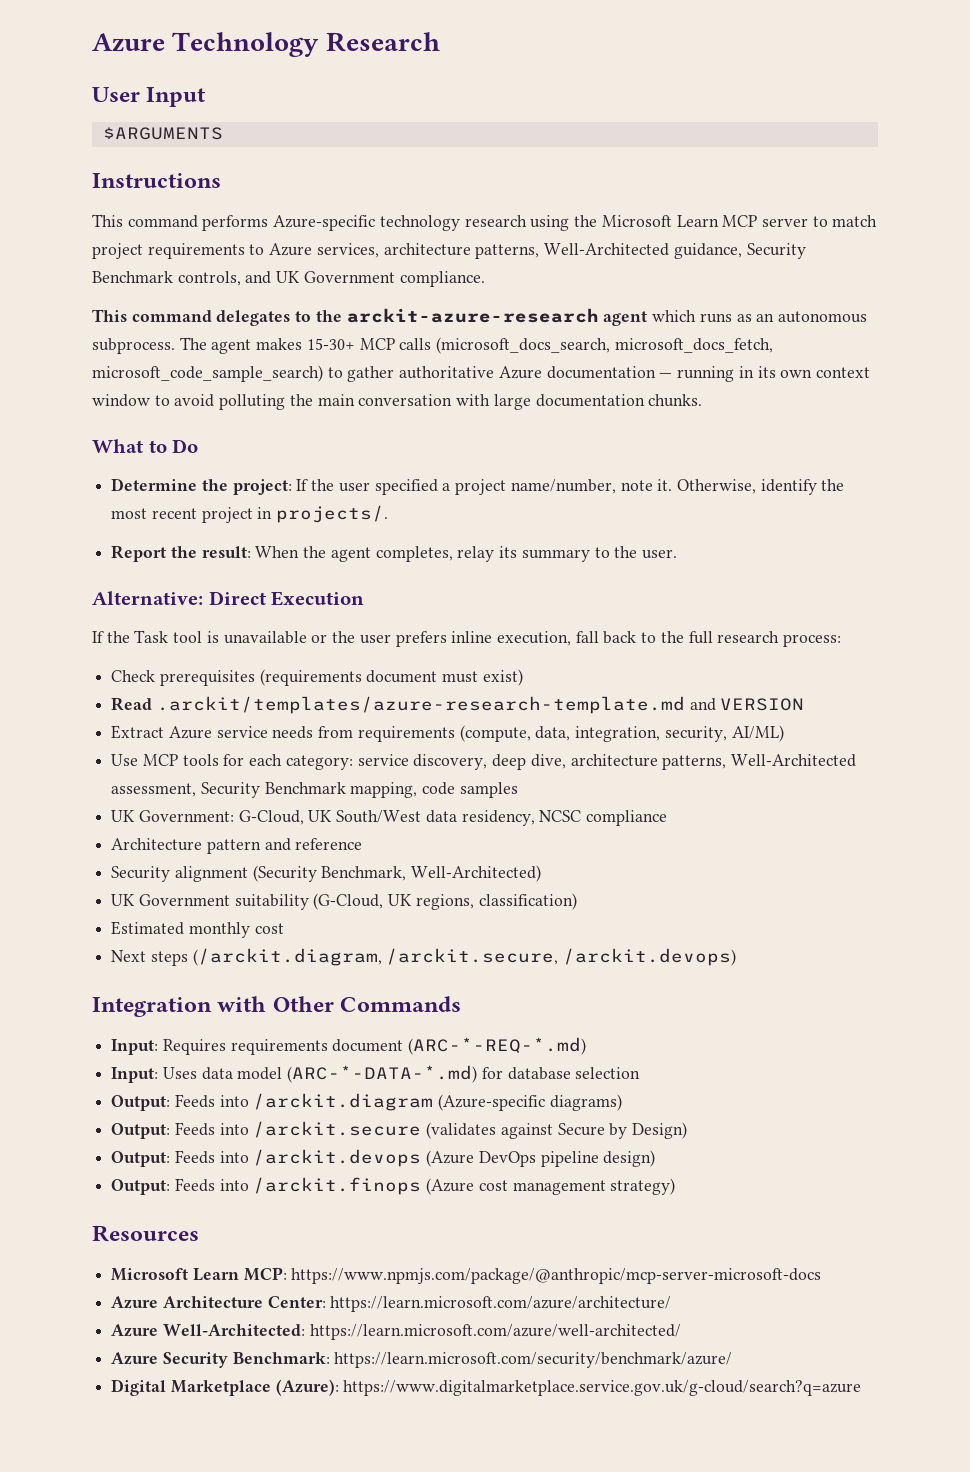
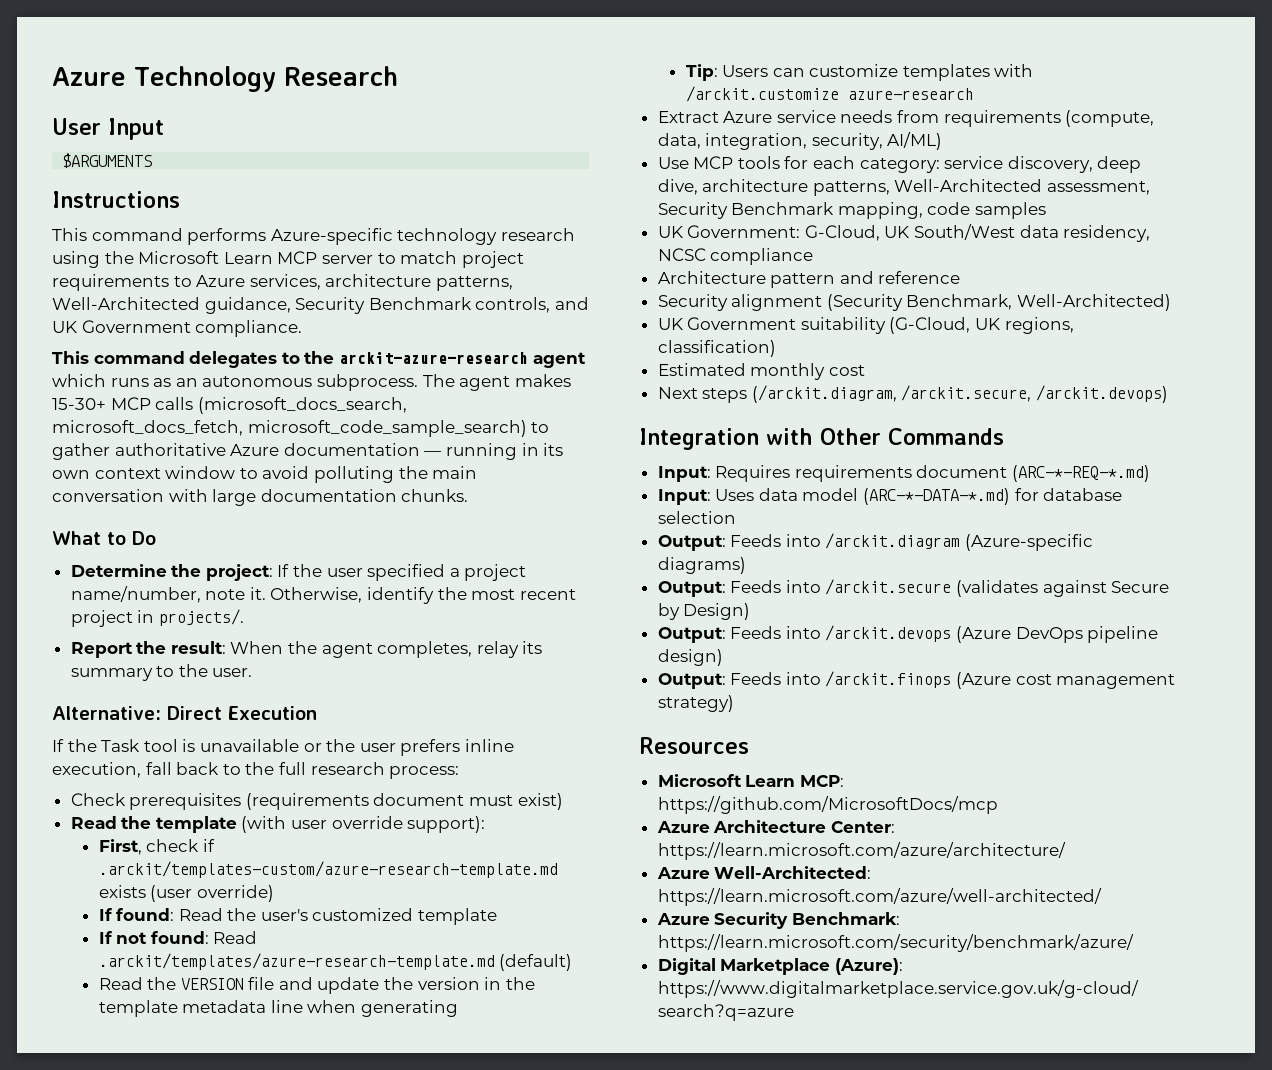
- Read .arckit/templates/azure-research-template.md and VERSION
+ Read the template (with user override support):
+ First, check if .arckit/templates-custom/azure-research-template.md exists (user override)
+ If found: Read the user's customized template
+ If not found: Read .arckit/templates/azure-research-template.md (default)
+ Read the VERSION file and update the version in the template metadata line when generating
+ Tip: Users can customize templates with /arckit.customize azure-research
- Microsoft Learn MCP: https://www.npmjs.com/package/@anthropic/mcp-server-microsoft-docs
+ Microsoft Learn MCP: https://github.com/MicrosoftDocs/mcp

